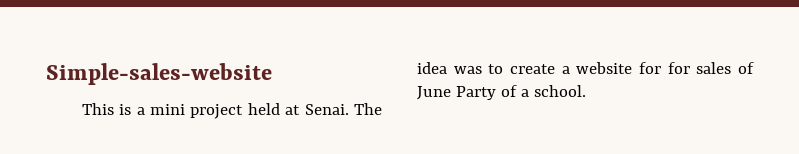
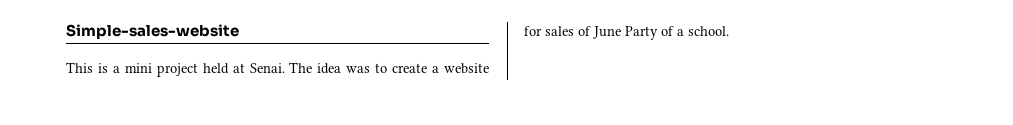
- The idea was to create a website for for sales of June Party of a school.
+ The idea was to create a website for sales of June Party of a school.

